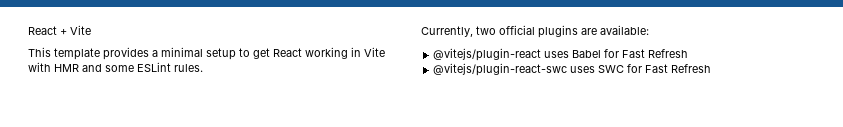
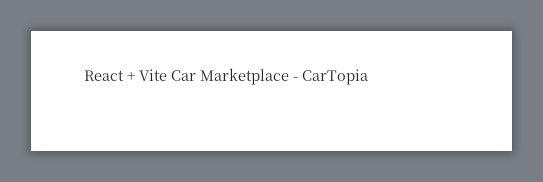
- React + Vite
- This template provides a minimal setup to get React working in Vite with HMR and some ESLint rules.
- Currently, two official plugins are available:
- @vitejs/plugin-react uses Babel for Fast Refresh
- @vitejs/plugin-react-swc uses SWC for Fast Refresh
+ React + Vite Car Marketplace - CarTopia

